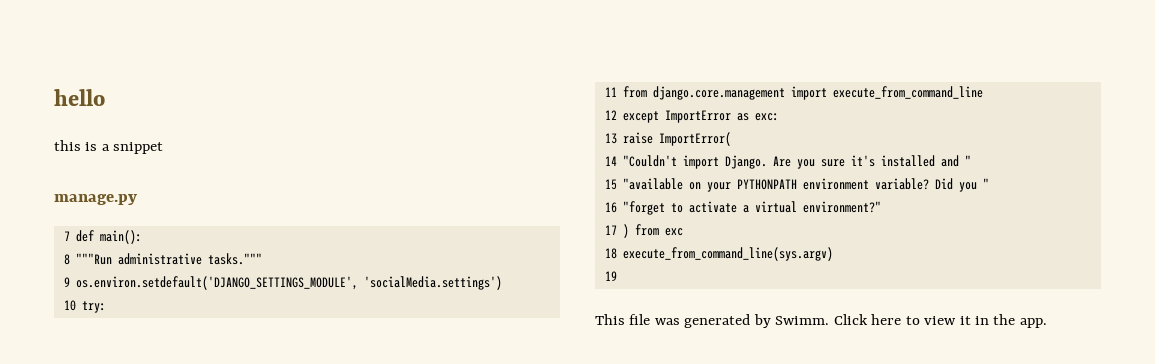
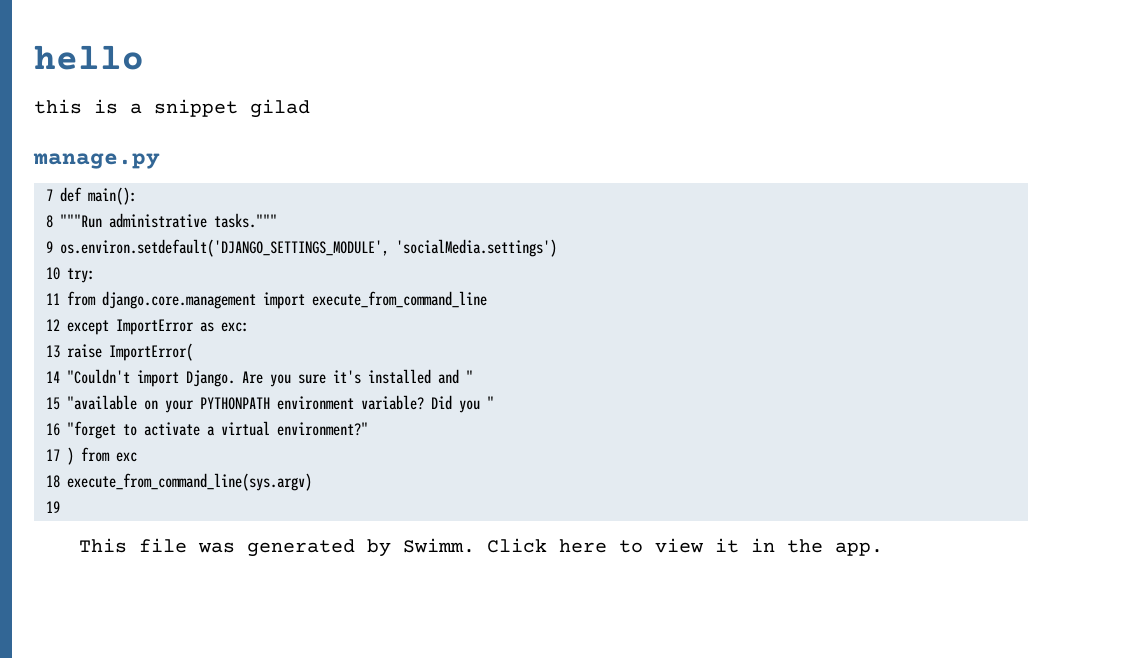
- this is a snippet
+ this is a snippet gilad

